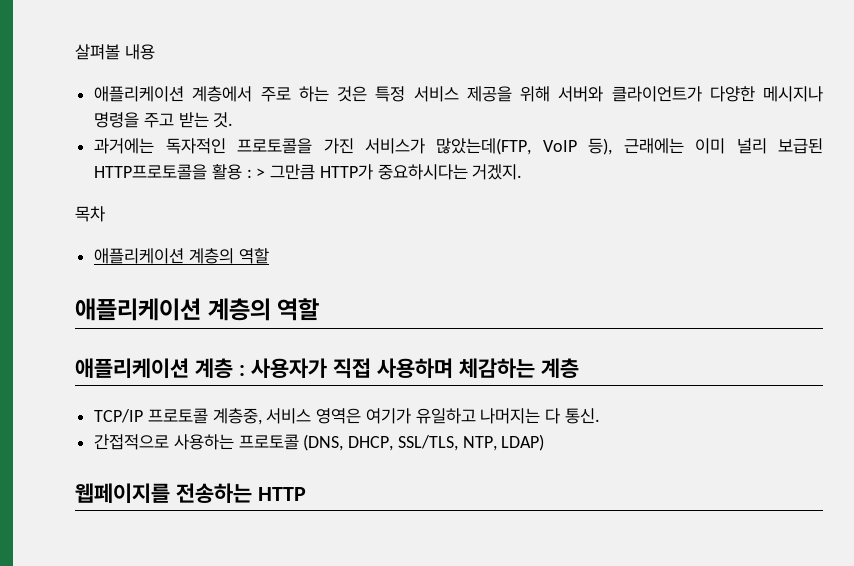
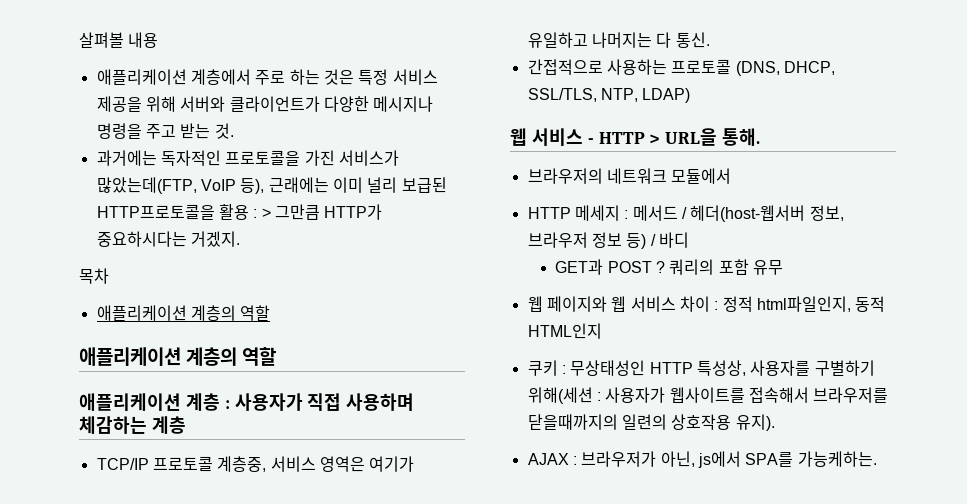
- 웹페이지를 전송하는 HTTP
+ 웹 서비스 - HTTP > URL을 통해.
+ 브라우저의 네트워크 모듈에서
+ HTTP 메세지 : 메서드 / 헤더(host-웹서버 정보, 브라우저 정보 등) / 바디
+ GET과 POST ? 쿼리의 포함 유무
+ 웹 페이지와 웹 서비스 차이 : 정적 html파일인지, 동적 HTML인지
+ 쿠키 : 무상태성인 HTTP 특성상, 사용자를 구별하기 위해(세션 : 사용자가 웹사이트를 접속해서 브라우저를 닫을때까지의 일련의 상호작용 유지).
+ AJAX : 브라우저가 아닌, js에서 SPA를 가능케하는.

